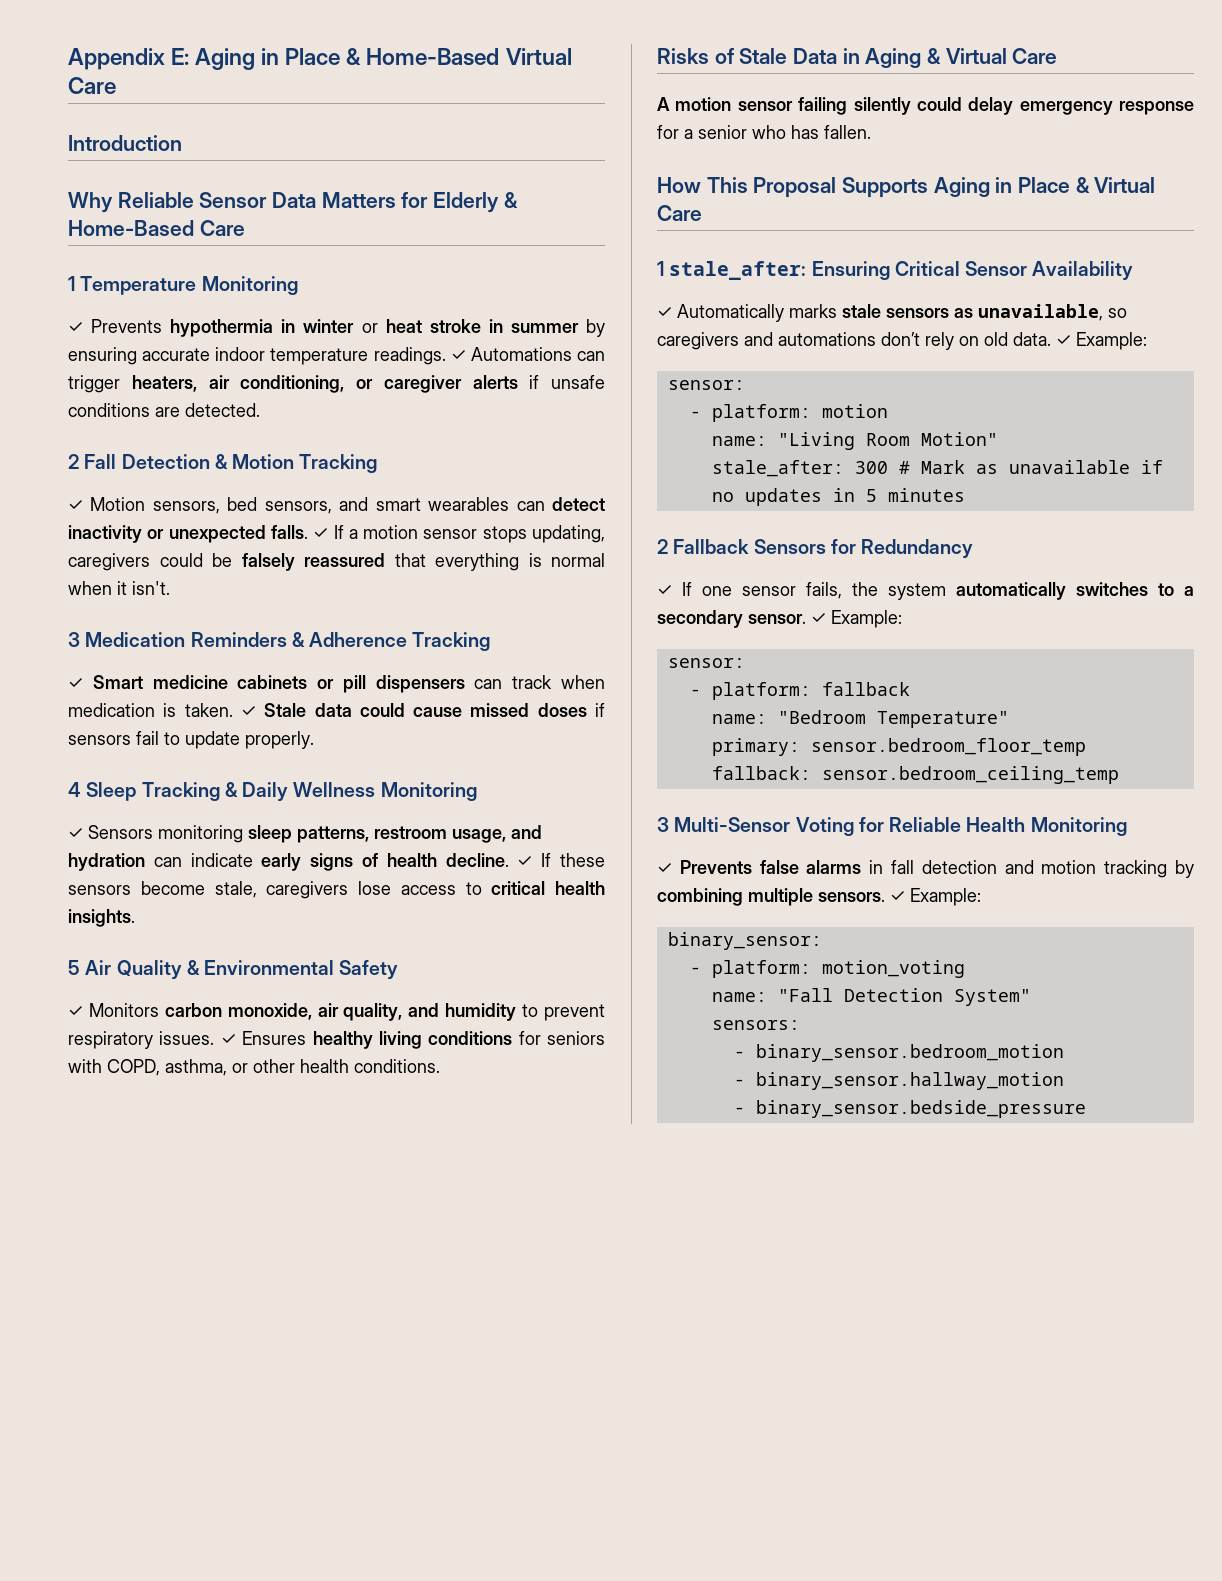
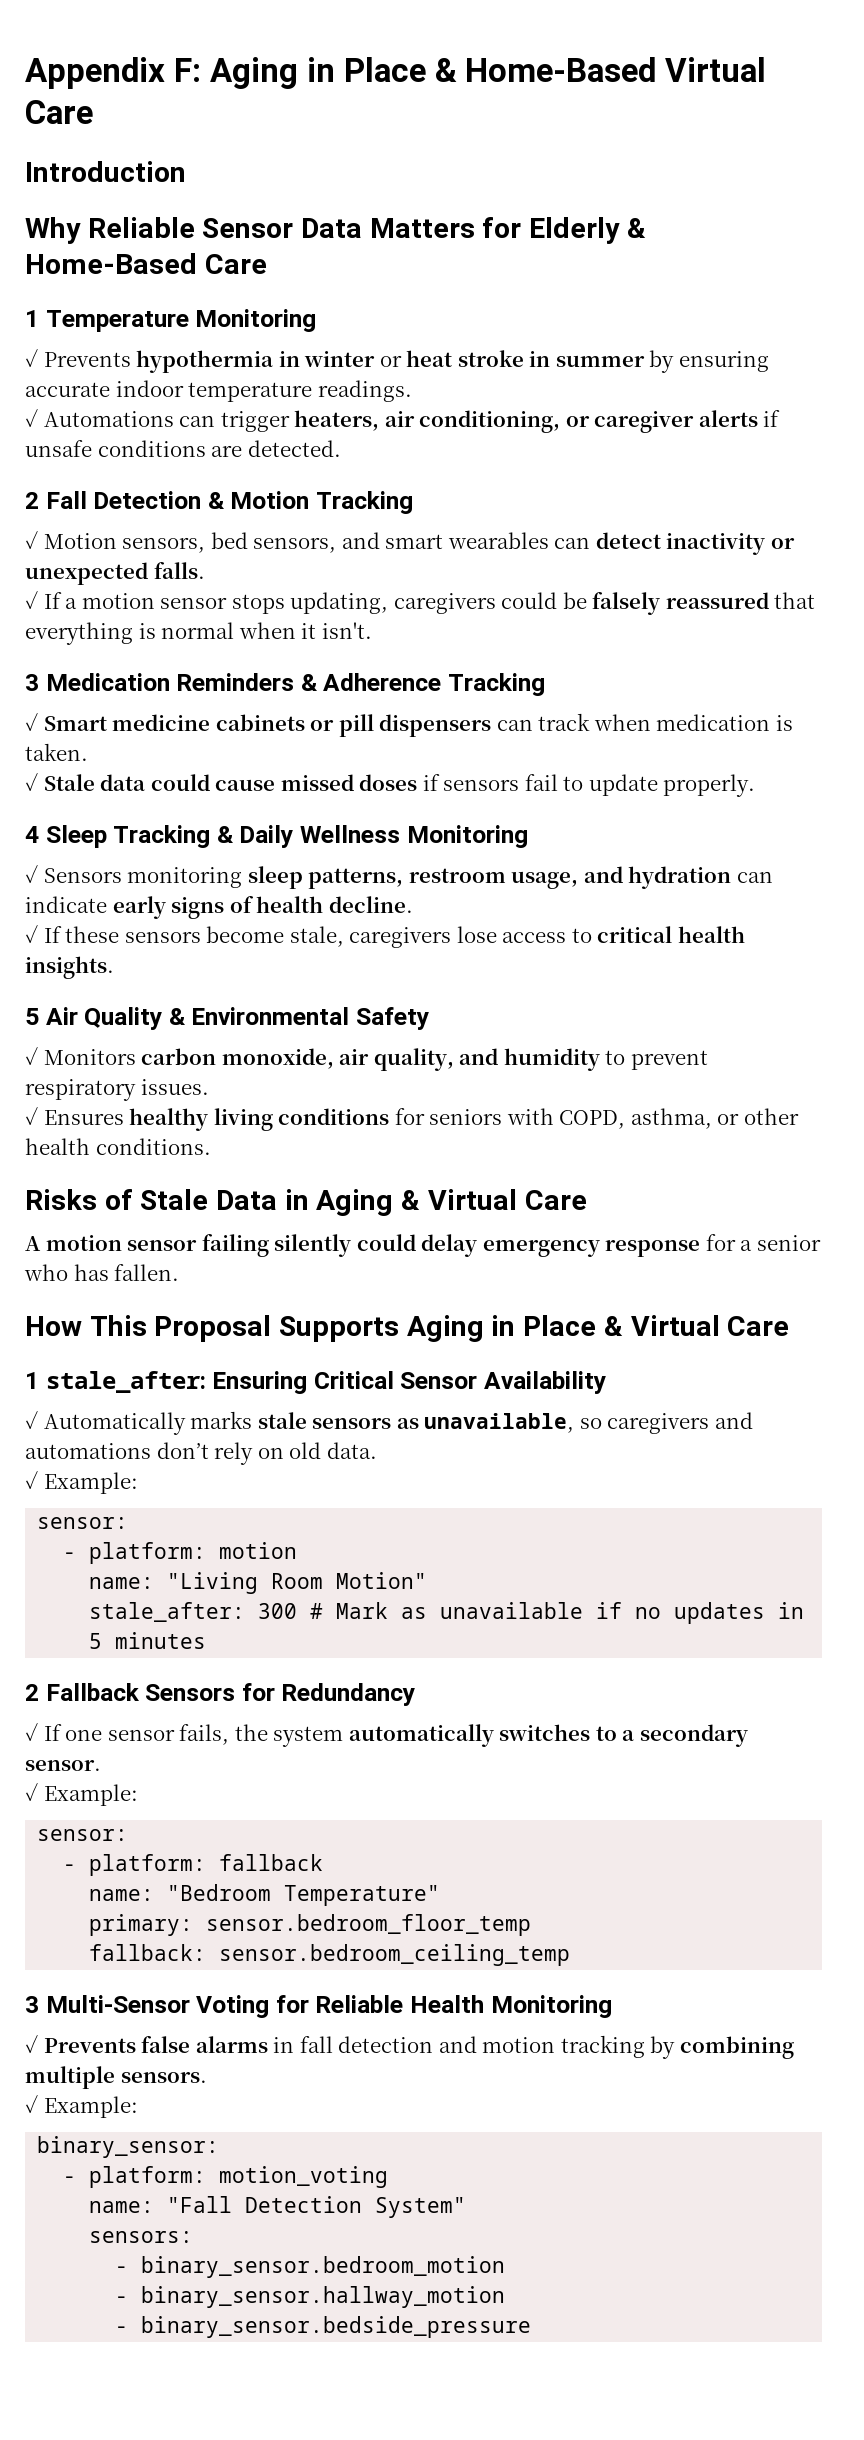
- Appendix E: Aging in Place & Home-Based Virtual Care
+ Appendix F: Aging in Place & Home-Based Virtual Care
- ✓ Prevents hypothermia in winter or heat stroke in summer by ensuring accurate indoor temperature readings. ✓ Automations can trigger heaters, air conditioning, or caregiver alerts if unsafe conditions are detected.
+ ✓ Prevents hypothermia in winter or heat stroke in summer by ensuring accurate indoor temperature readings.
+ ✓ Automations can trigger heaters, air conditioning, or caregiver alerts if unsafe conditions are detected.
- ✓ Motion sensors, bed sensors, and smart wearables can detect inactivity or unexpected falls. ✓ If a motion sensor stops updating, caregivers could be falsely reassured that everything is normal when it isn't.
+ ✓ Motion sensors, bed sensors, and smart wearables can detect inactivity or unexpected falls.
+ ✓ If a motion sensor stops updating, caregivers could be falsely reassured that everything is normal when it isn't.
- ✓ Smart medicine cabinets or pill dispensers can track when medication is taken. ✓ Stale data could cause missed doses if sensors fail to update properly.
+ ✓ Smart medicine cabinets or pill dispensers can track when medication is taken.
+ ✓ Stale data could cause missed doses if sensors fail to update properly.
- ✓ Sensors monitoring sleep patterns, restroom usage, and hydration can indicate early signs of health decline. ✓ If these sensors become stale, caregivers lose access to critical health insights.
+ ✓ Sensors monitoring sleep patterns, restroom usage, and hydration can indicate early signs of health decline.
+ ✓ If these sensors become stale, caregivers lose access to critical health insights.
- ✓ Monitors carbon monoxide, air quality, and humidity to prevent respiratory issues. ✓ Ensures healthy living conditions for seniors with COPD, asthma, or other health conditions.
+ ✓ Monitors carbon monoxide, air quality, and humidity to prevent respiratory issues.
+ ✓ Ensures healthy living conditions for seniors with COPD, asthma, or other health conditions.
- ✓ Automatically marks stale sensors as unavailable, so caregivers and automations don’t rely on old data. ✓ Example:
+ ✓ Automatically marks stale sensors as unavailable, so caregivers and automations don’t rely on old data.
+ ✓ Example:
- ✓ If one sensor fails, the system automatically switches to a secondary sensor. ✓ Example:
+ ✓ If one sensor fails, the system automatically switches to a secondary sensor.
+ ✓ Example:
- ✓ Prevents false alarms in fall detection and motion tracking by combining multiple sensors. ✓ Example:
+ ✓ Prevents false alarms in fall detection and motion tracking by combining multiple sensors.
+ ✓ Example:

